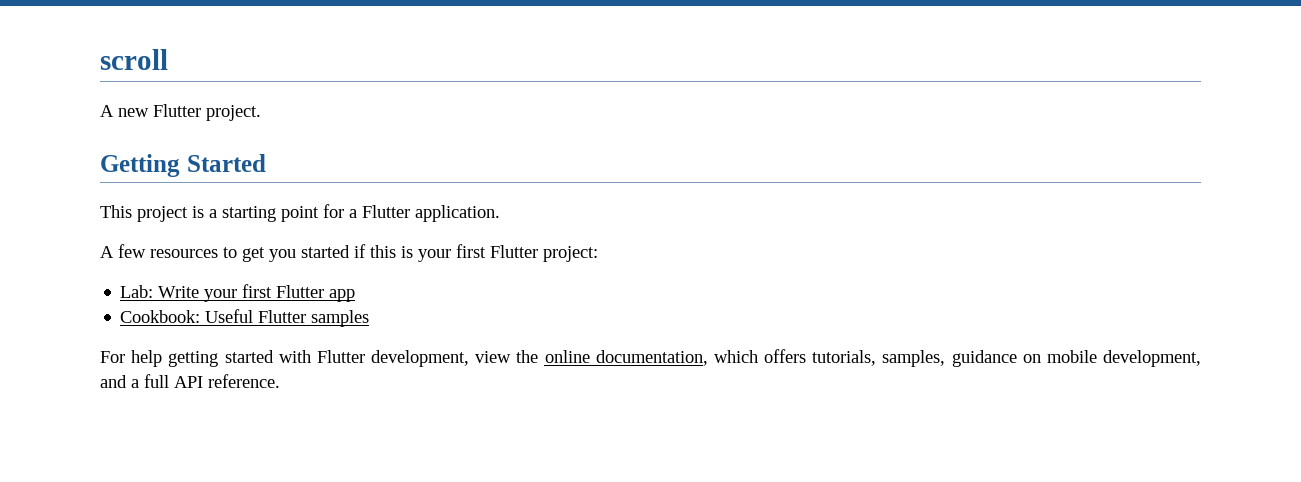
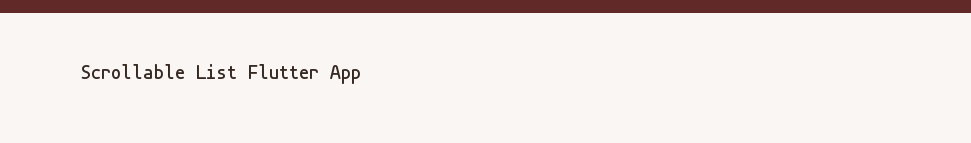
- scroll
- A new Flutter project.
- Getting Started
- This project is a starting point for a Flutter application.
- A few resources to get you started if this is your first Flutter project:
- Lab: Write your first Flutter app
- Cookbook: Useful Flutter samples
- For help getting started with Flutter development, view the online documentation, which offers tutorials, samples, guidance on mobile development, and a full API reference.
+ Scrollable List Flutter App

